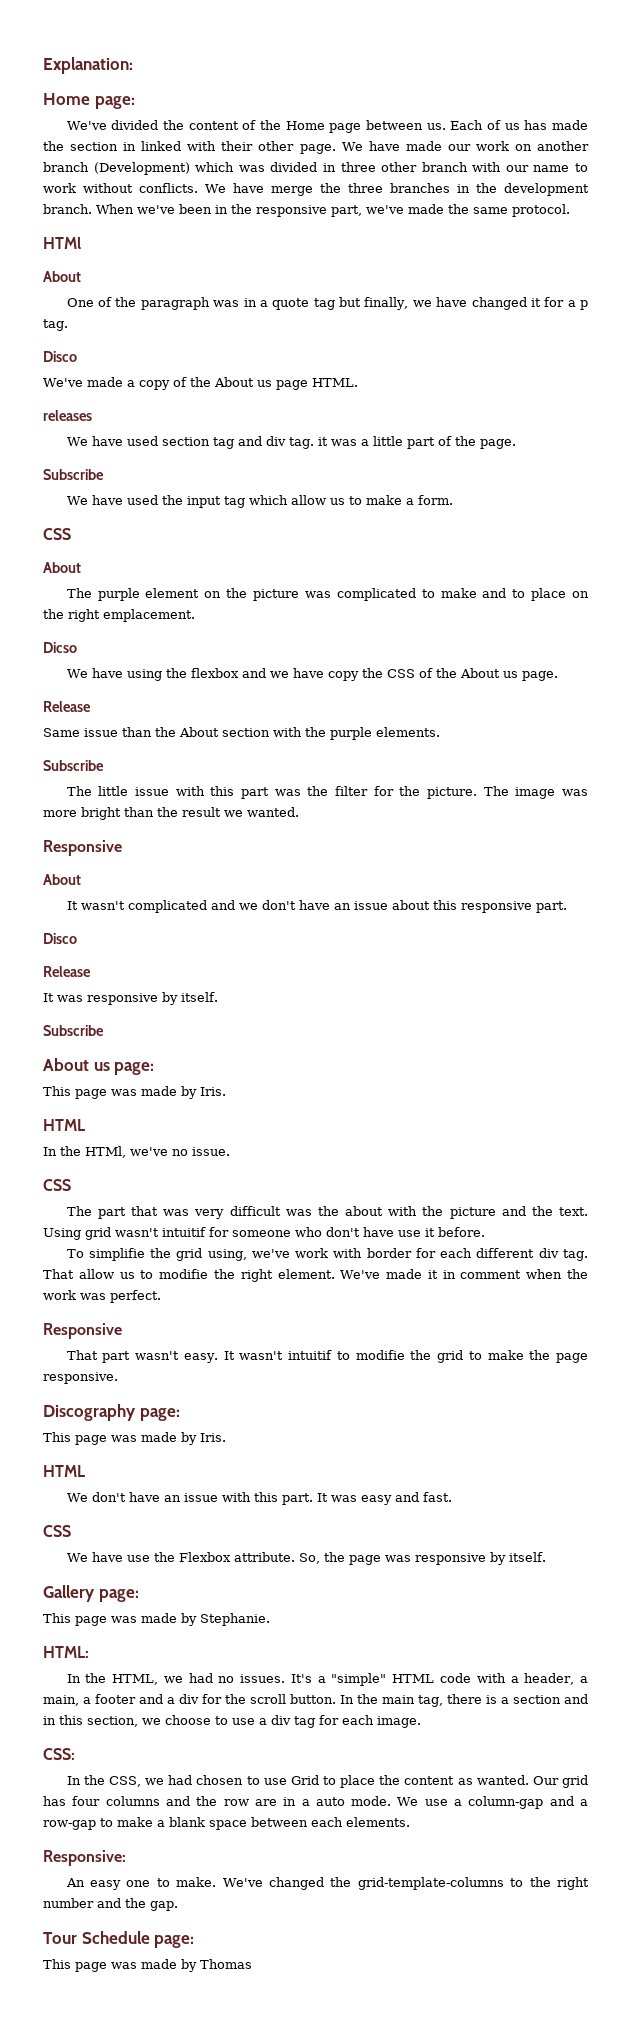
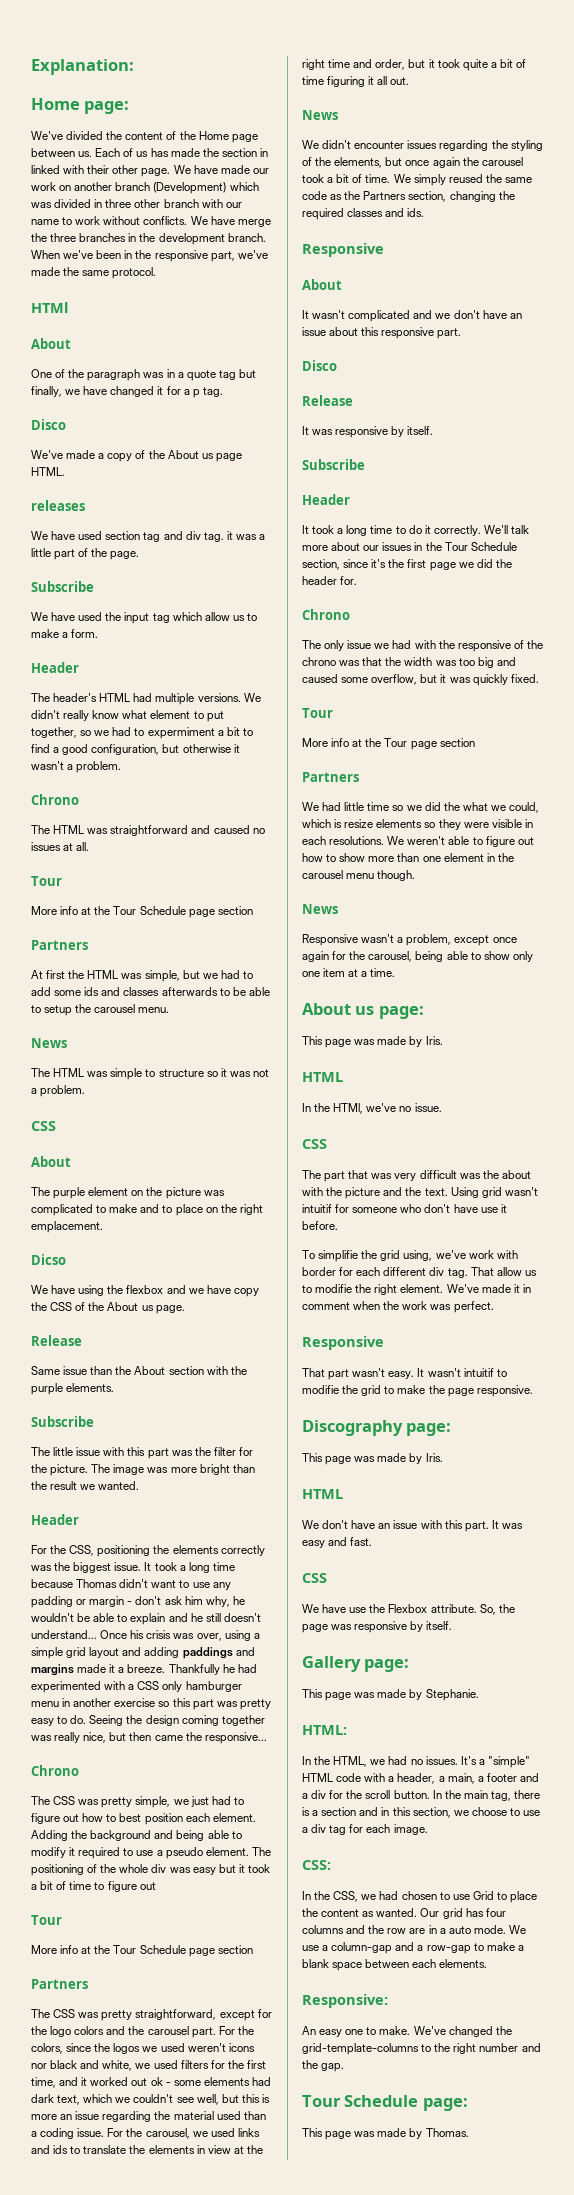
  We have used the input tag which allow us to make a form.
+ Header
+ The header's HTML had multiple versions. We didn't really know what element to put together, so we had to expermiment a bit to find a good configuration, but otherwise it wasn't a problem.
+ Chrono
+ The HTML was straightforward and caused no issues at all.
+ Tour
+ More info at the Tour Schedule page section
+ Partners
+ At first the HTML was simple, but we had to add some ids and classes afterwards to be able to setup the carousel menu.
+ News
+ The HTML was simple to structure so it was not a problem.
  The image was more bright than the result we wanted.
+ Header
+ For the CSS, positioning the elements correctly was the biggest issue. It took a long time because Thomas didn't want to use any padding or margin - don't ask him why, he wouldn't be able to explain and he still doesn't understand... Once his crisis was over, using a simple grid layout and adding paddings and margins made it a breeze. Thankfully he had experimented with a CSS only hamburger menu in another exercise so this part was pretty easy to do. Seeing the design coming together was really nice, but then came the responsive...
+ Chrono
+ The CSS was pretty simple, we just had to figure out how to best position each element. Adding the background and being able to modify it required to use a pseudo element. The positioning of the whole div was easy but it took a bit of time to figure out
+ Tour
+ More info at the Tour Schedule page section
+ Partners
+ The CSS was pretty straightforward, except for the logo colors and the carousel part. For the colors, since the logos we used weren't icons nor black and white, we used filters for the first time, and it worked out ok - some elements had dark text, which we couldn't see well, but this is more an issue regarding the material used than a coding issue. For the carousel, we used links and ids to translate the elements in view at the right time and order, but it took quite a bit of time figuring it all out.
+ News
+ We didn't encounter issues regarding the styling of the elements, but once again the carousel took a bit of time. We simply reused the same code as the Partners section, changing the required classes and ids.
  It was responsive by itself.
  Subscribe
+ Header
+ It took a long time to do it correctly. We'll talk more about our issues in the Tour Schedule section, since it's the first page we did the header for.
+ Chrono
+ The only issue we had with the responsive of the chrono was that the width was too big and caused some overflow, but it was quickly fixed.
+ Tour
+ More info at the Tour page section
+ Partners
+ We had little time so we did the what we could, which is resize elements so they were visible in each resolutions. We weren't able to figure out how to show more than one element in the carousel menu though.
+ News
+ Responsive wasn't a problem, except once again for the carousel, being able to show only one item at a time.
- This page was made by Thomas
+ This page was made by Thomas.

